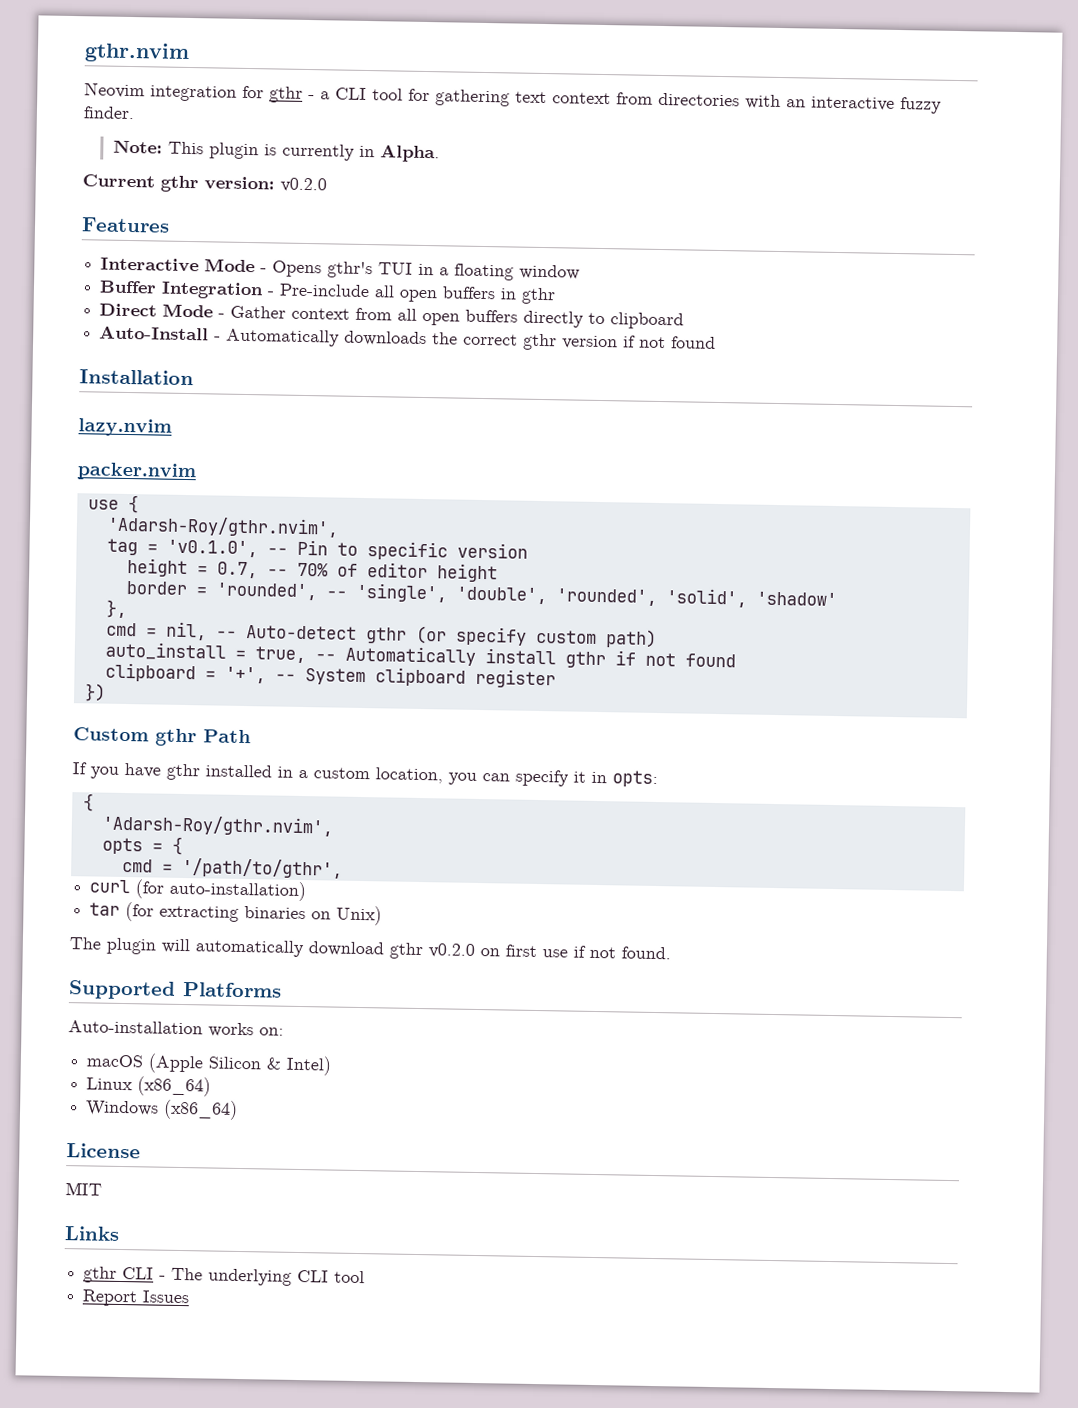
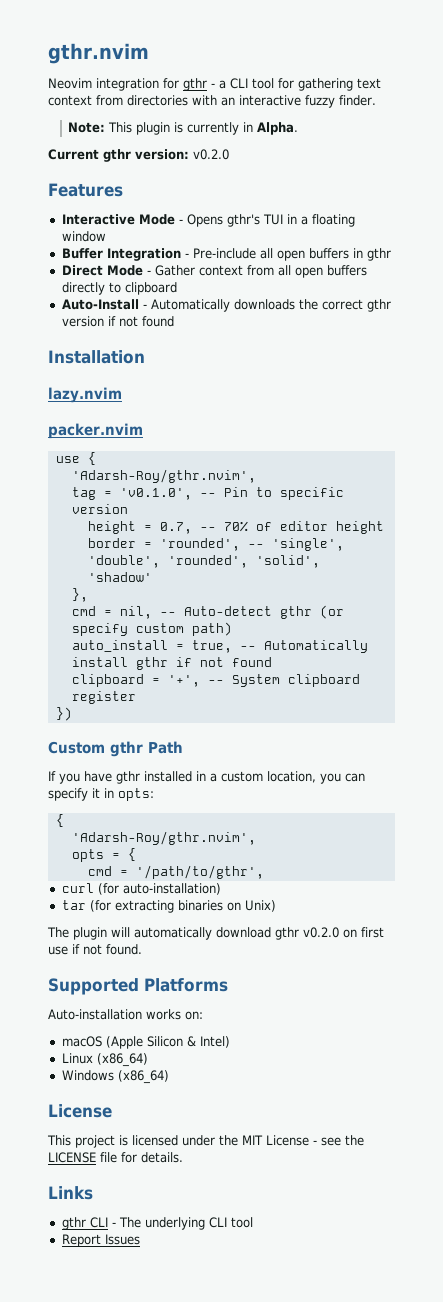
- MIT
+ This project is licensed under the MIT License - see the LICENSE file for details.

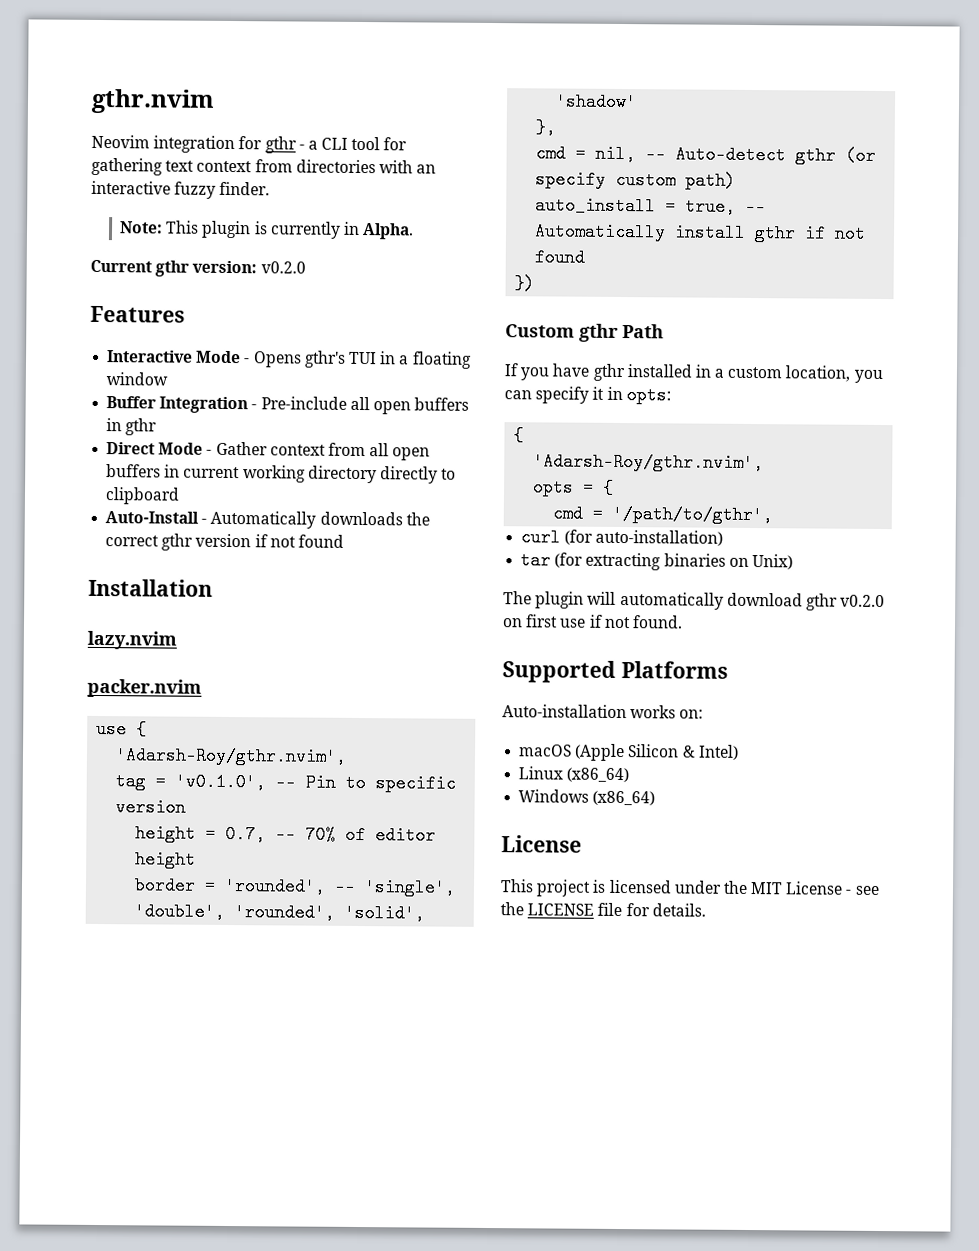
- Direct Mode - Gather context from all open buffers directly to clipboard
+ Direct Mode - Gather context from all open buffers in current working directory directly to clipboard
- clipboard = '+', -- System clipboard register
- Links
- gthr CLI - The underlying CLI tool
- Report Issues

